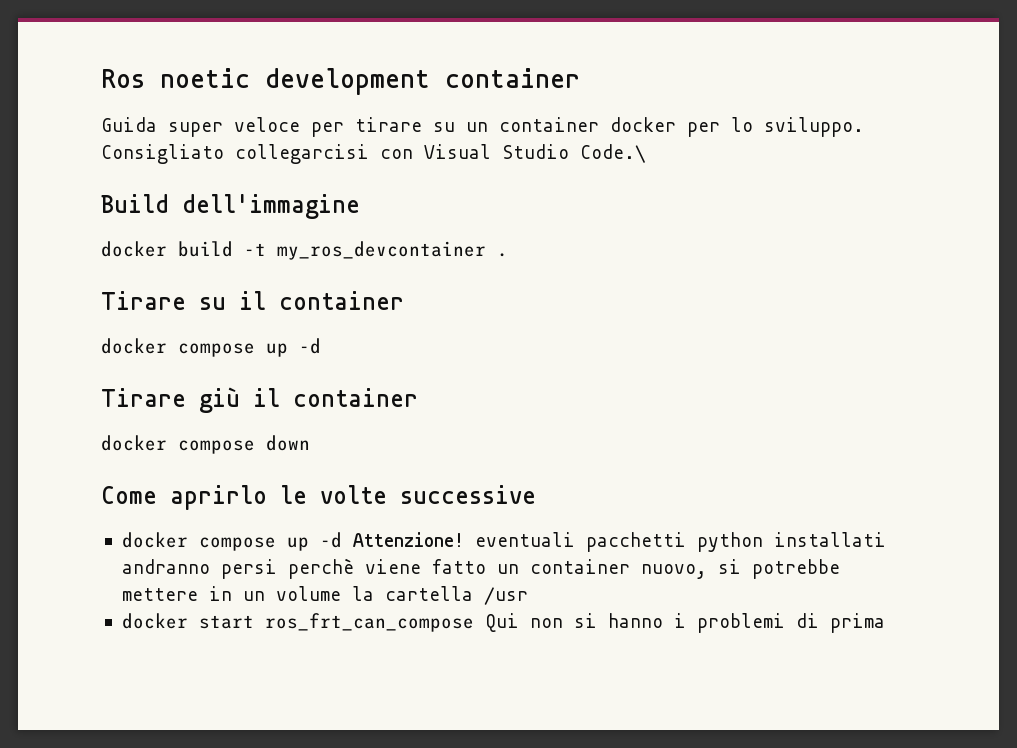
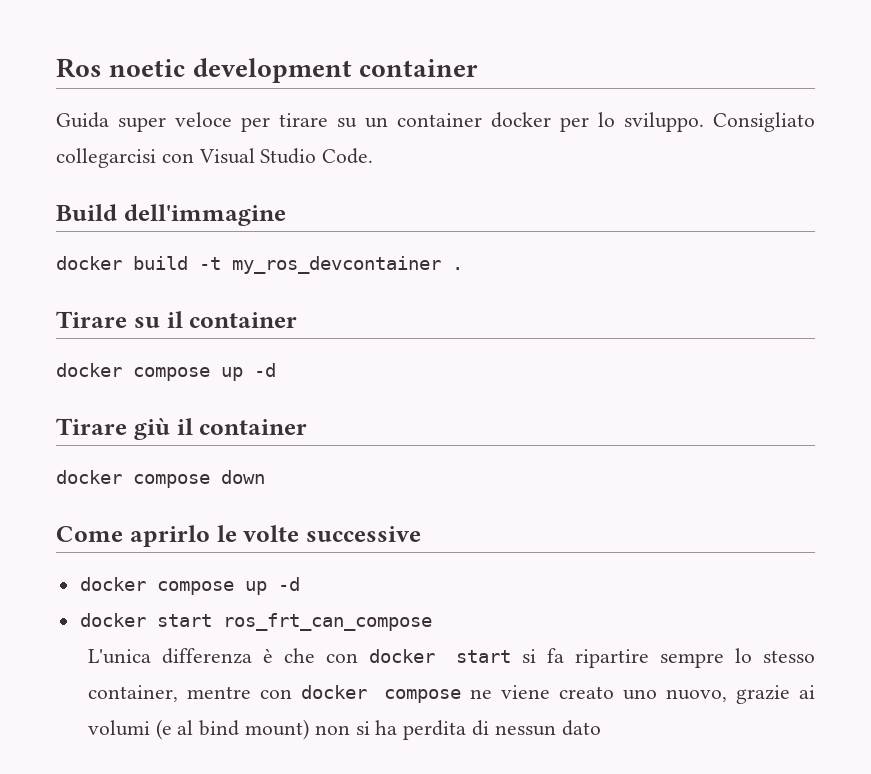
- Consigliato collegarcisi con Visual Studio Code.\
+ Consigliato collegarcisi con Visual Studio Code.
  Come aprirlo le volte successive
- docker compose up -d Attenzione! eventuali pacchetti python installati andranno persi perchè viene fatto un container nuovo, si potrebbe mettere in un volume la cartella /usr
- docker start ros_frt_can_compose Qui non si hanno i problemi di prima
+ docker compose up -d
+ docker start ros_frt_can_compose
+ L'unica differenza è che con docker start si fa ripartire sempre lo stesso container, mentre con docker compose ne viene creato uno nuovo, grazie ai volumi (e al bind mount) non si ha perdita di nessun dato

